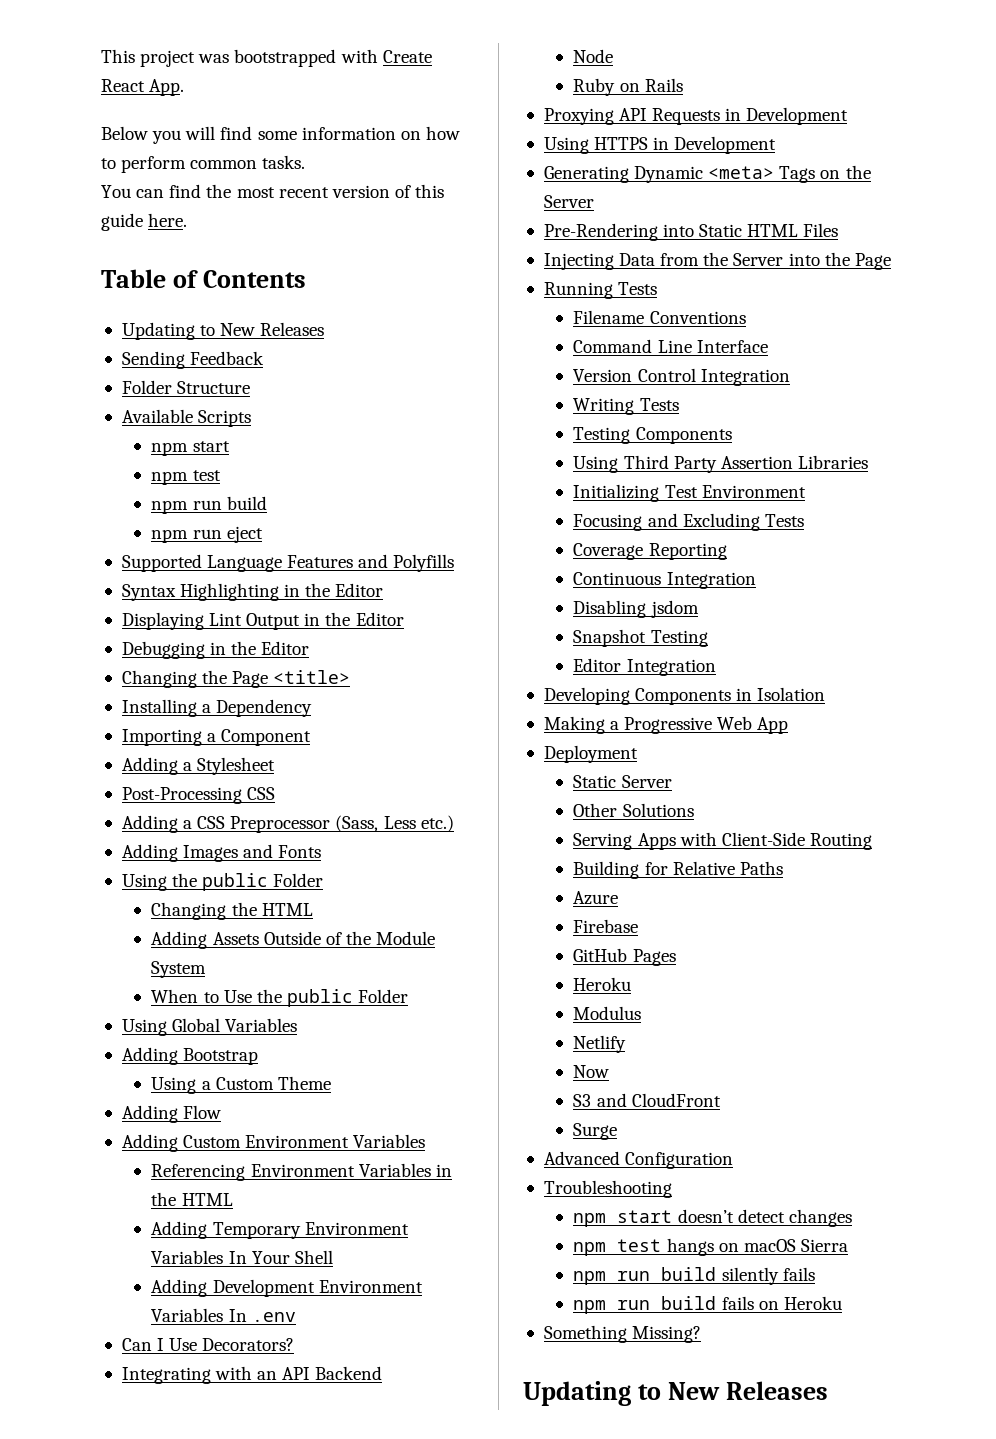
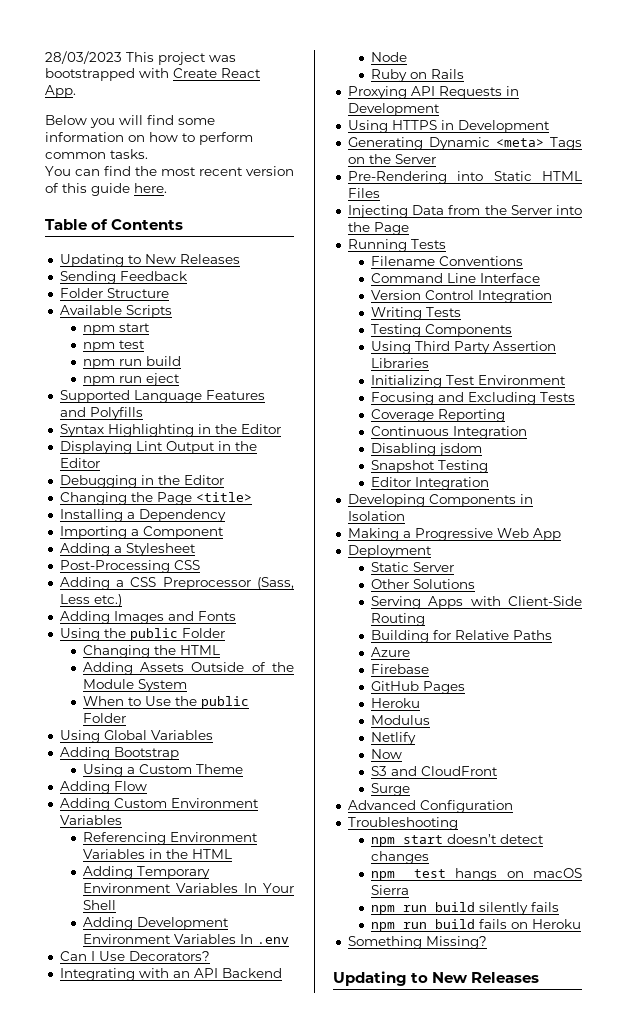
- This project was bootstrapped with Create React App.
+ 28/03/2023 This project was bootstrapped with Create React App.

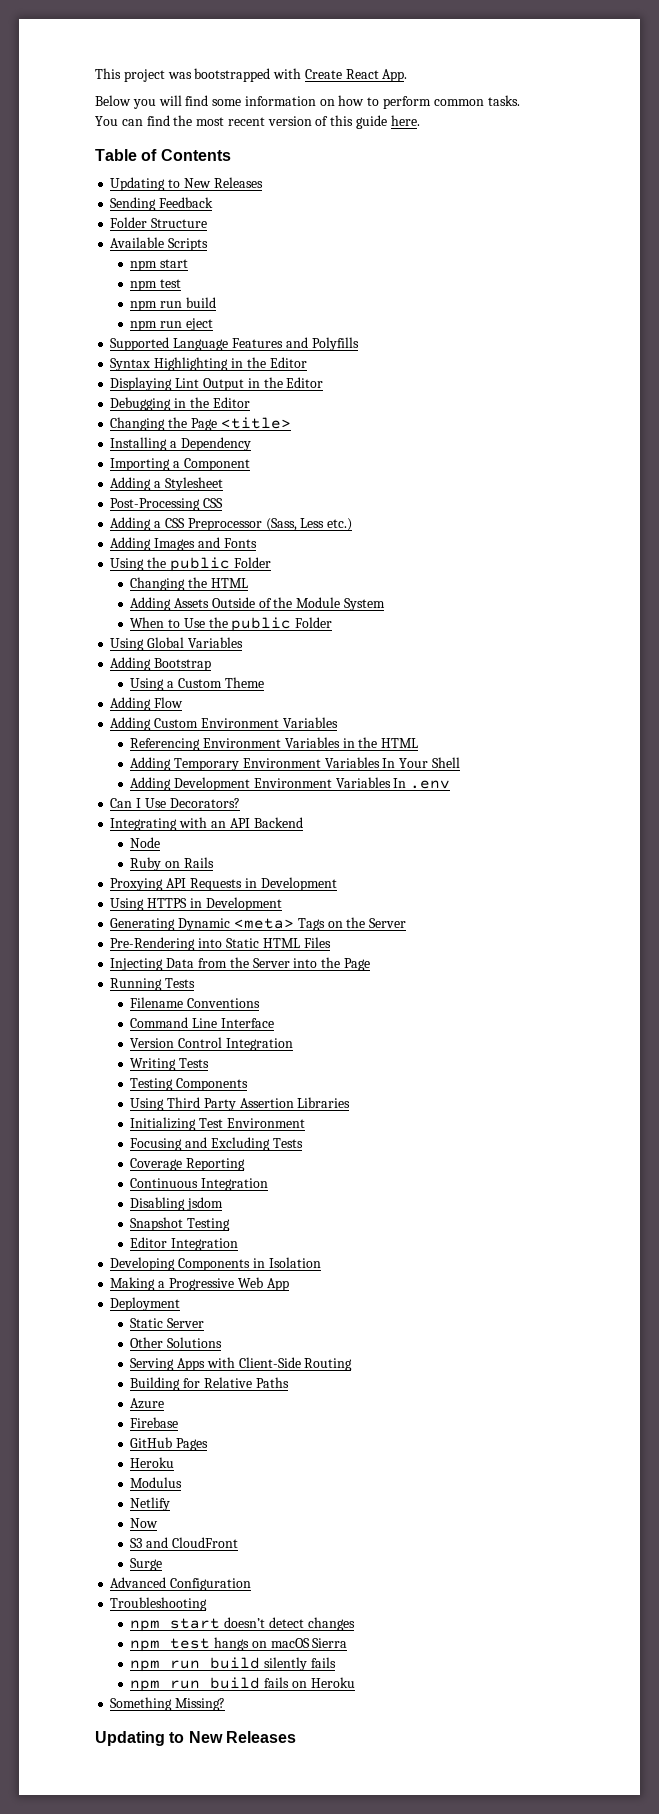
- 28/03/2023 This project was bootstrapped with Create React App.
+ This project was bootstrapped with Create React App.

